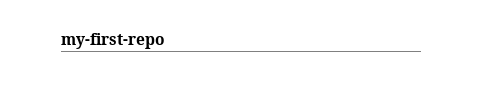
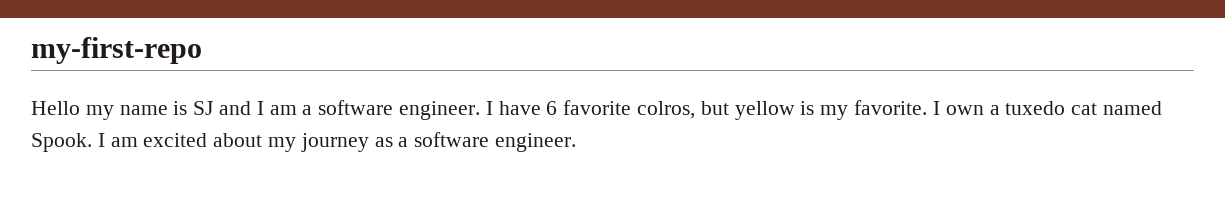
+ Hello my name is SJ and I am a software engineer. I have 6 favorite colros, but yellow is my favorite. I own a tuxedo cat named Spook. I am excited about my journey as a software engineer.

